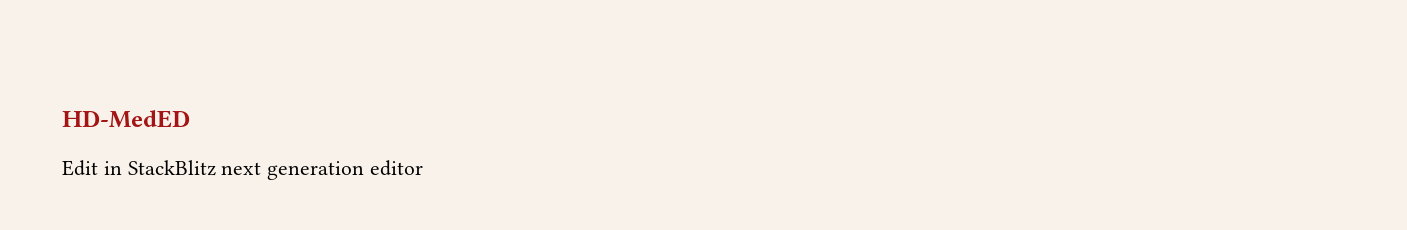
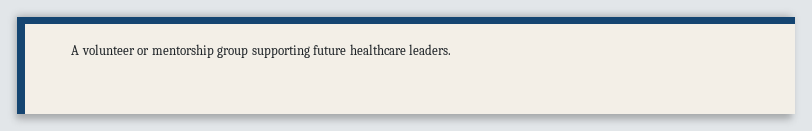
- HD-MedED
- Edit in StackBlitz next generation editor
+ A volunteer or mentorship group supporting future healthcare leaders.

